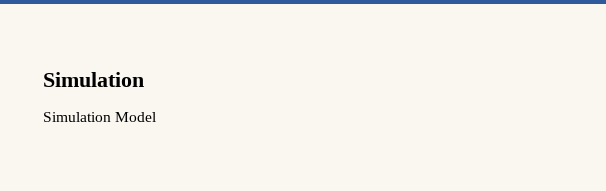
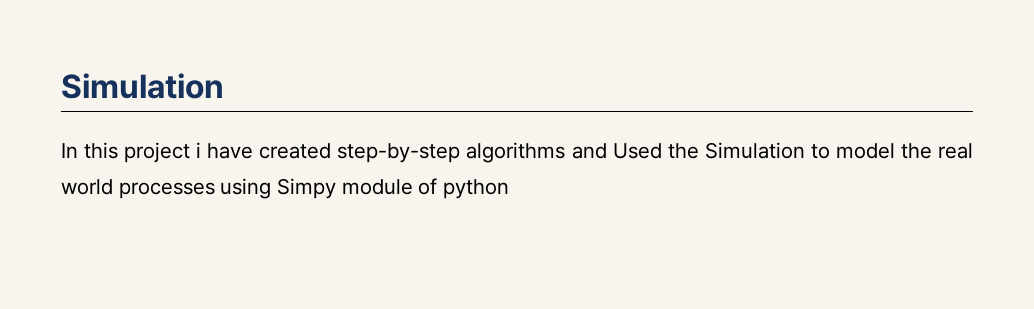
- Simulation Model
+ In this project i have created step-by-step algorithms and Used the Simulation to model the real world processes using Simpy module of python

